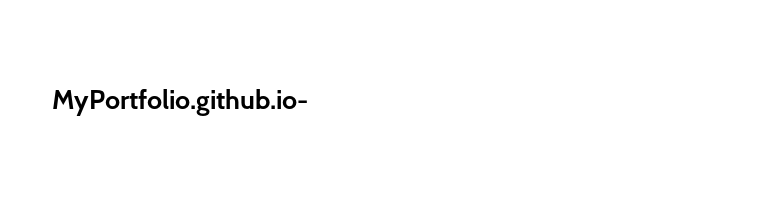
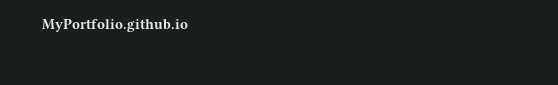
- MyPortfolio.github.io-
+ MyPortfolio.github.io

